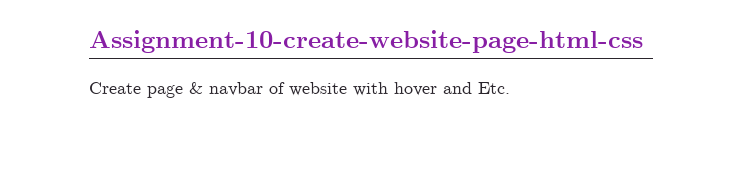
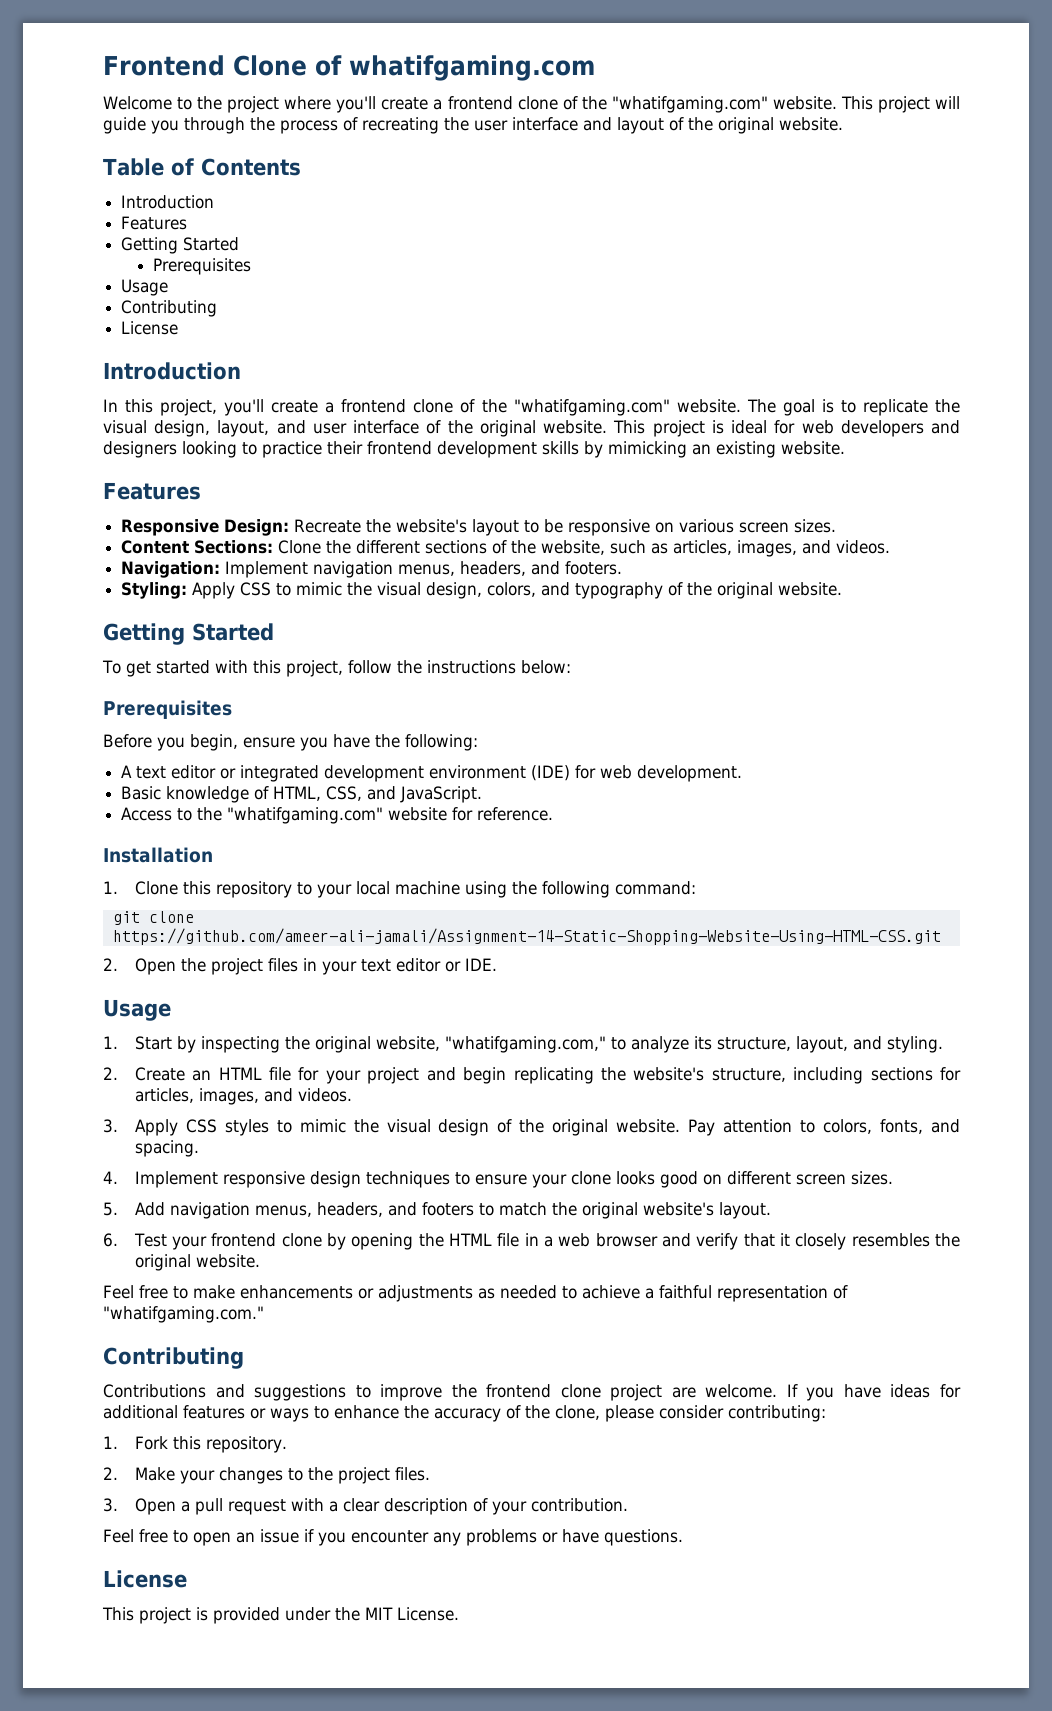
- Assignment-10-create-website-page-html-css
- Create page & navbar of website with hover and Etc.
+ Frontend Clone of whatifgaming.com
+ Welcome to the project where you'll create a frontend clone of the "whatifgaming.com" website. This project will guide you through the process of recreating the user interface and layout of the original website.
+ Table of Contents
+ Introduction
+ Features
+ Getting Started
+ Prerequisites
+ Usage
+ Contributing
+ License
+ Introduction
+ In this project, you'll create a frontend clone of the "whatifgaming.com" website. The goal is to replicate the visual design, layout, and user interface of the original website. This project is ideal for web developers and designers looking to practice their frontend development skills by mimicking an existing website.
+ Features
+ Responsive Design: Recreate the website's layout to be responsive on various screen sizes.
+ Content Sections: Clone the different sections of the website, such as articles, images, and videos.
+ Navigation: Implement navigation menus, headers, and footers.
+ Styling: Apply CSS to mimic the visual design, colors, and typography of the original website.
+ Getting Started
+ To get started with this project, follow the instructions below:
+ Prerequisites
+ Before you begin, ensure you have the following:
+ A text editor or integrated development environment (IDE) for web development.
+ Basic knowledge of HTML, CSS, and JavaScript.
+ Access to the "whatifgaming.com" website for reference.
+ Installation
+ 1. Clone this repository to your local machine using the following command:
+ git clone https://github.com/ameer-ali-jamali/Assignment-14-Static-Shopping-Website-Using-HTML-CSS.git
+ 2. Open the project files in your text editor or IDE.
+ Usage
+ 1. Start by inspecting the original website, "whatifgaming.com," to analyze its structure, layout, and styling.
+ 2. Create an HTML file for your project and begin replicating the website's structure, including sections for articles, images, and videos.
+ 3. Apply CSS styles to mimic the visual design of the original website. Pay attention to colors, fonts, and spacing.
+ 4. Implement responsive design techniques to ensure your clone looks good on different screen sizes.
+ 5. Add navigation menus, headers, and footers to match the original website's layout.
+ 6. Test your frontend clone by opening the HTML file in a web browser and verify that it closely resembles the original website.
+ Feel free to make enhancements or adjustments as needed to achieve a faithful representation of "whatifgaming.com."
+ Contributing
+ Contributions and suggestions to improve the frontend clone project are welcome. If you have ideas for additional features or ways to enhance the accuracy of the clone, please consider contributing:
+ 1. Fork this repository.
+ 2. Make your changes to the project files.
+ 3. Open a pull request with a clear description of your contribution.
+ Feel free to open an issue if you encounter any problems or have questions.
+ License
+ This project is provided under the MIT License.

